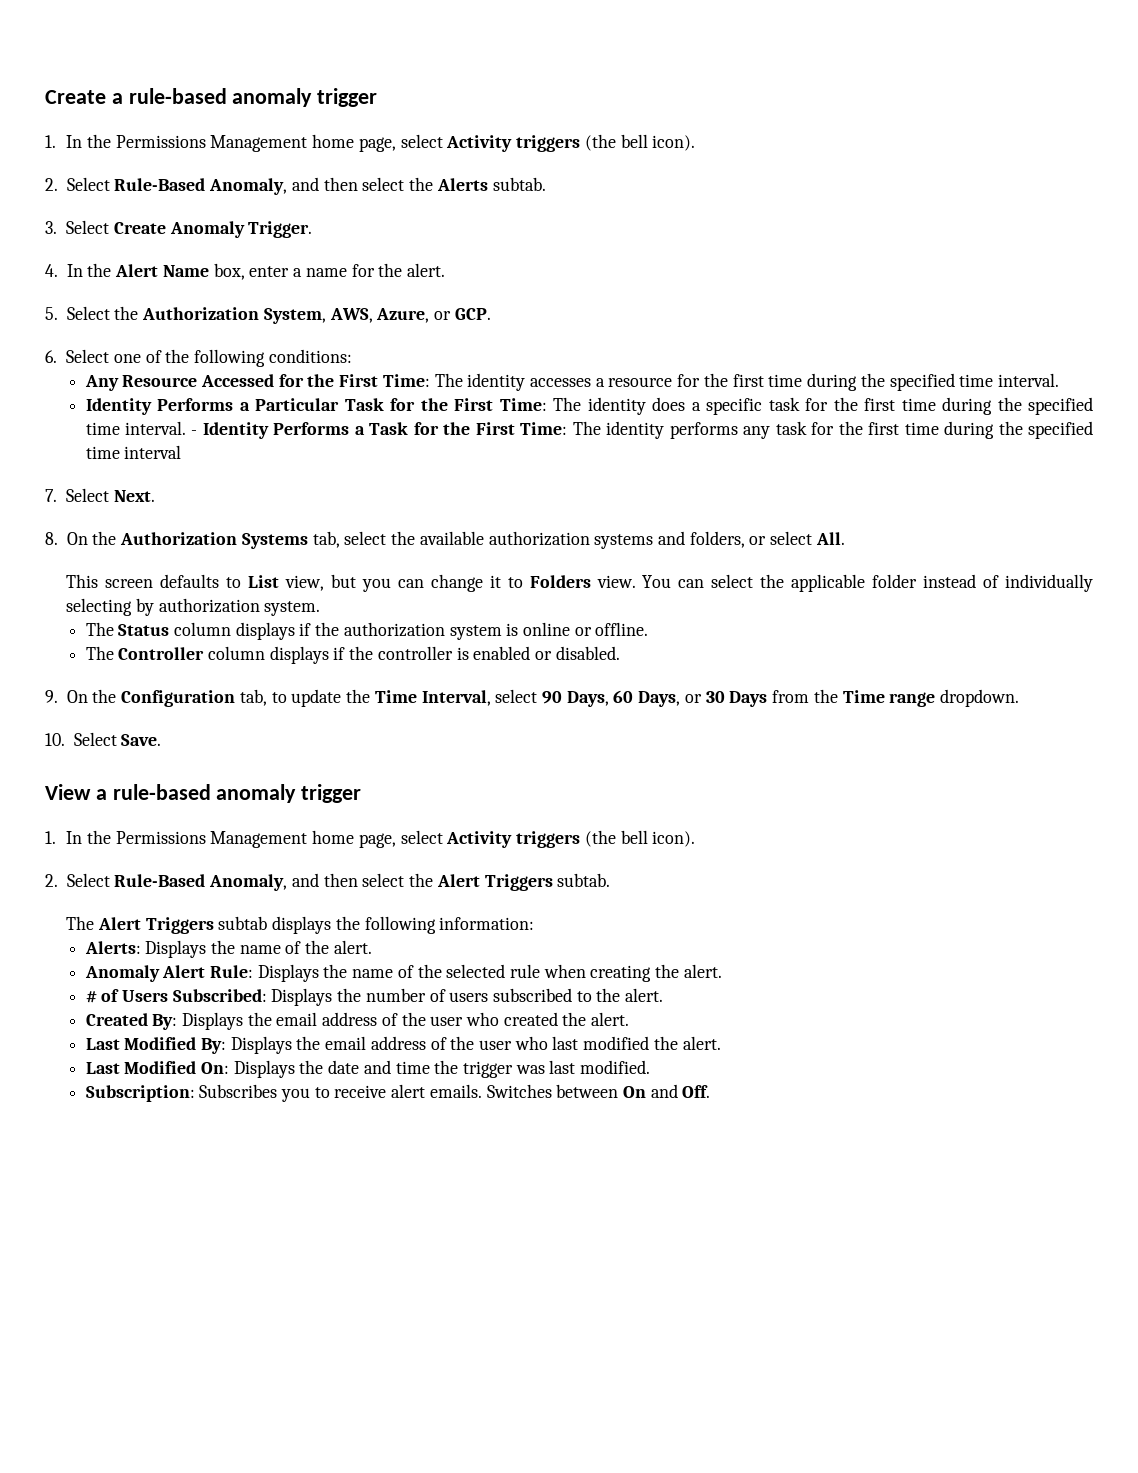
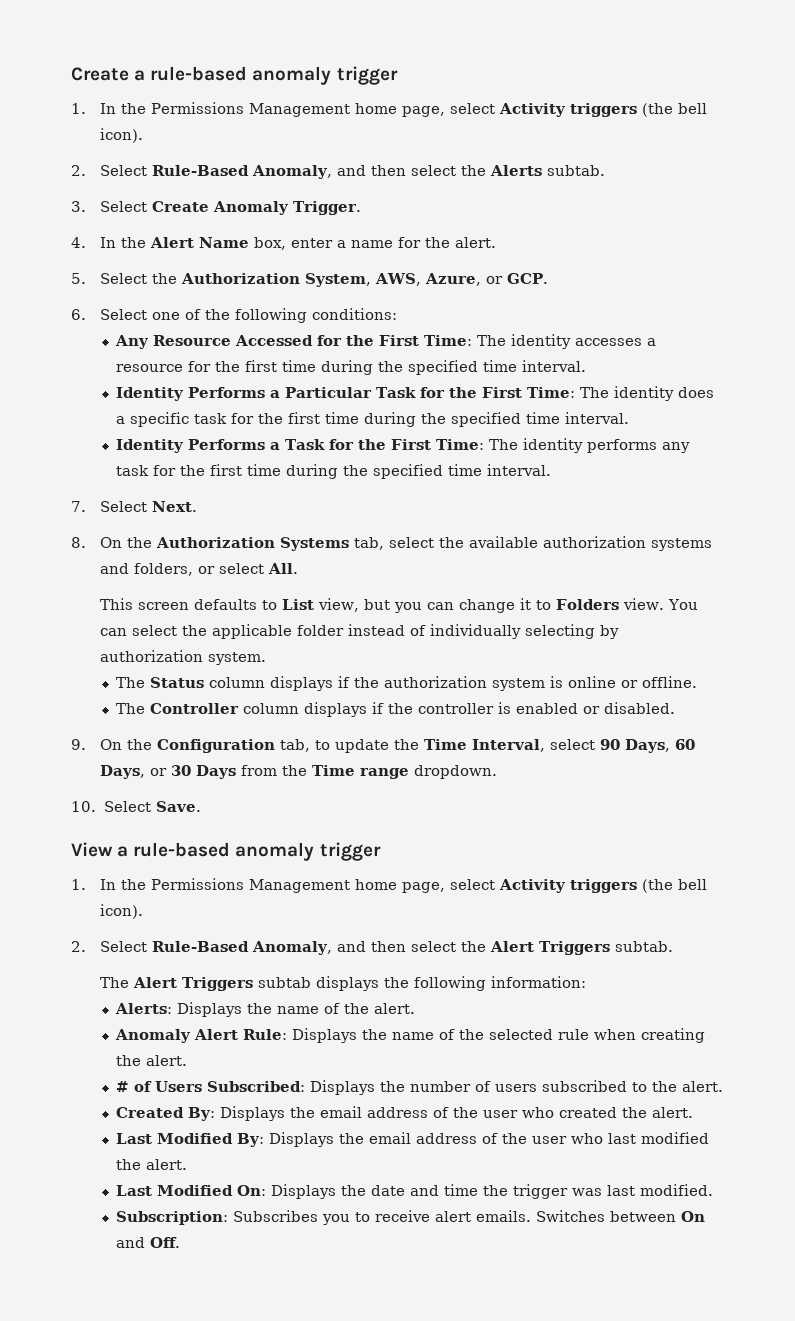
- Identity Performs a Particular Task for the First Time: The identity does a specific task for the first time during the specified time interval. - Identity Performs a Task for the First Time: The identity performs any task for the first time during the specified time interval
+ Identity Performs a Particular Task for the First Time: The identity does a specific task for the first time during the specified time interval.
+ Identity Performs a Task for the First Time: The identity performs any task for the first time during the specified time interval.

